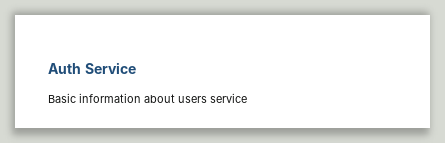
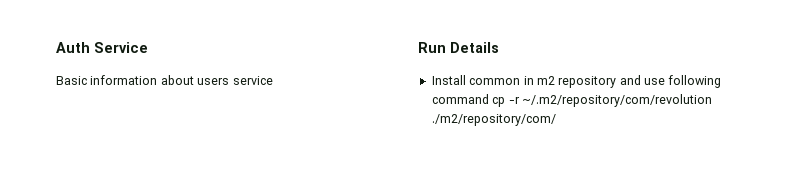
+ Run Details
+ Install common in m2 repository and use following command cp -r ~/.m2/repository/com/revolution ./m2/repository/com/

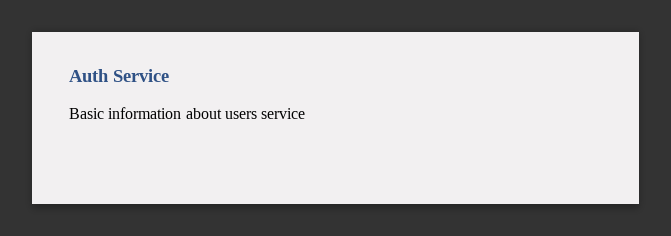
- Run Details
- Install common in m2 repository and use following command cp -r ~/.m2/repository/com/revolution ./m2/repository/com/

